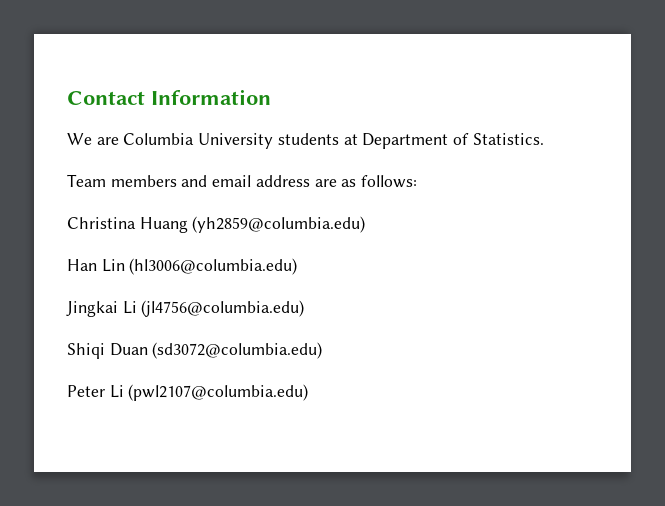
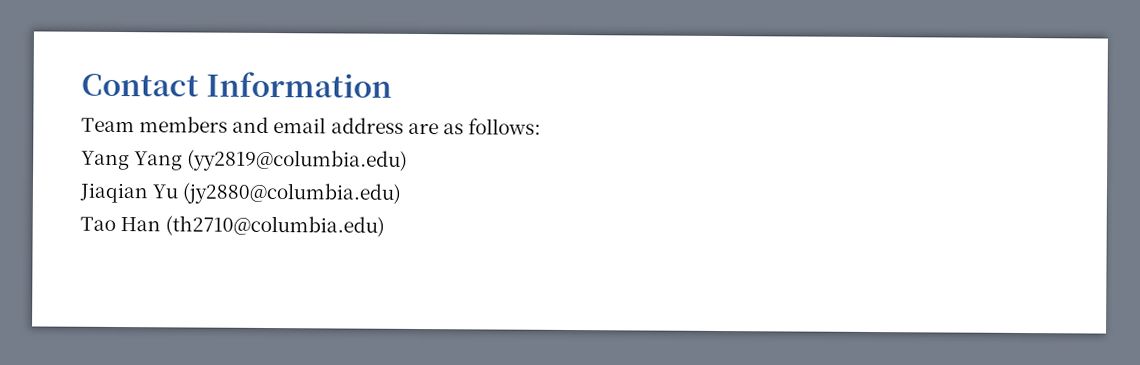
- We are Columbia University students at Department of Statistics.
- Christina Huang (yh2859@columbia.edu)
- Han Lin (hl3006@columbia.edu)
- Jingkai Li (jl4756@columbia.edu)
- Shiqi Duan (sd3072@columbia.edu)
- Peter Li (pwl2107@columbia.edu)
+ Yang Yang (yy2819@columbia.edu)
+ Jiaqian Yu (jy2880@columbia.edu)
+ Tao Han (th2710@columbia.edu)

